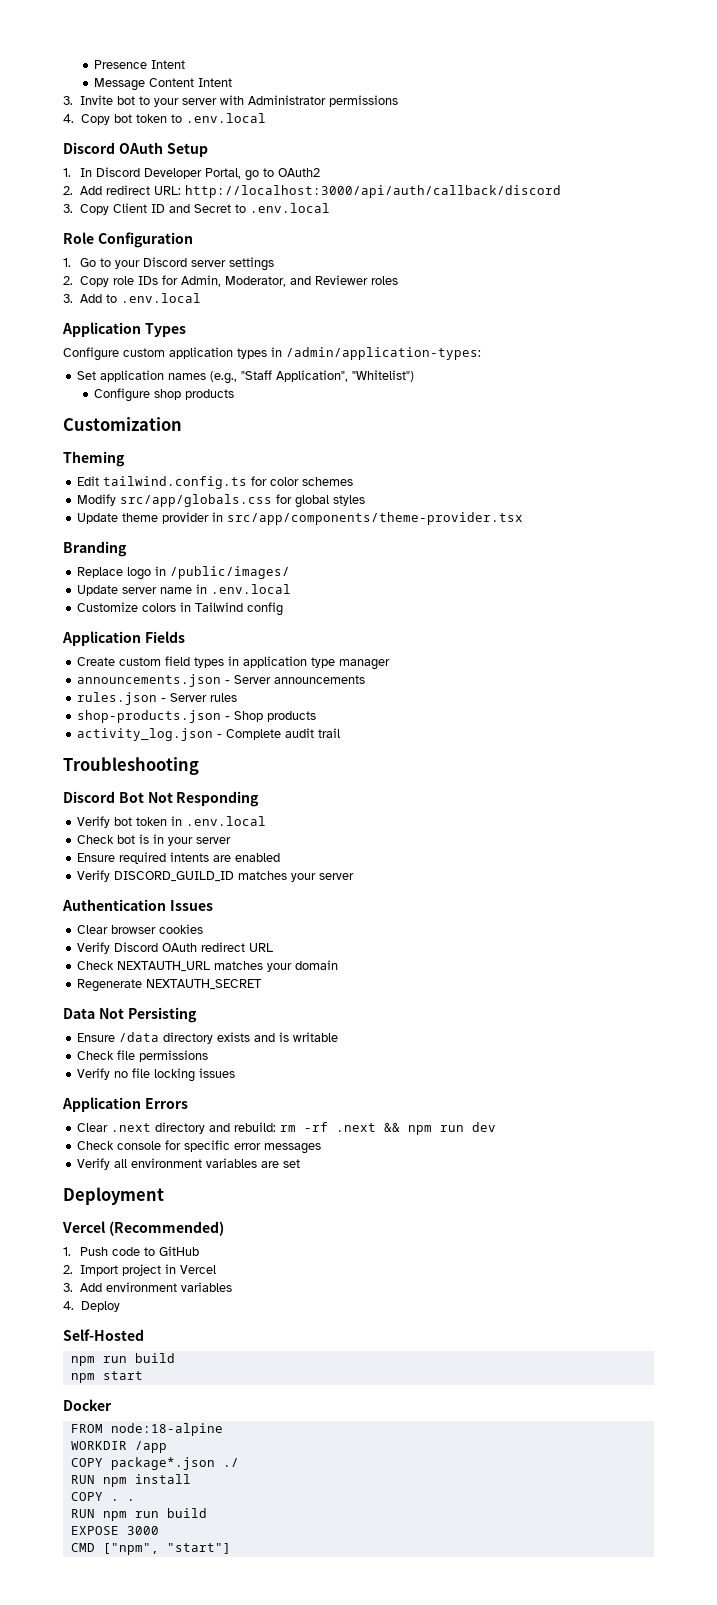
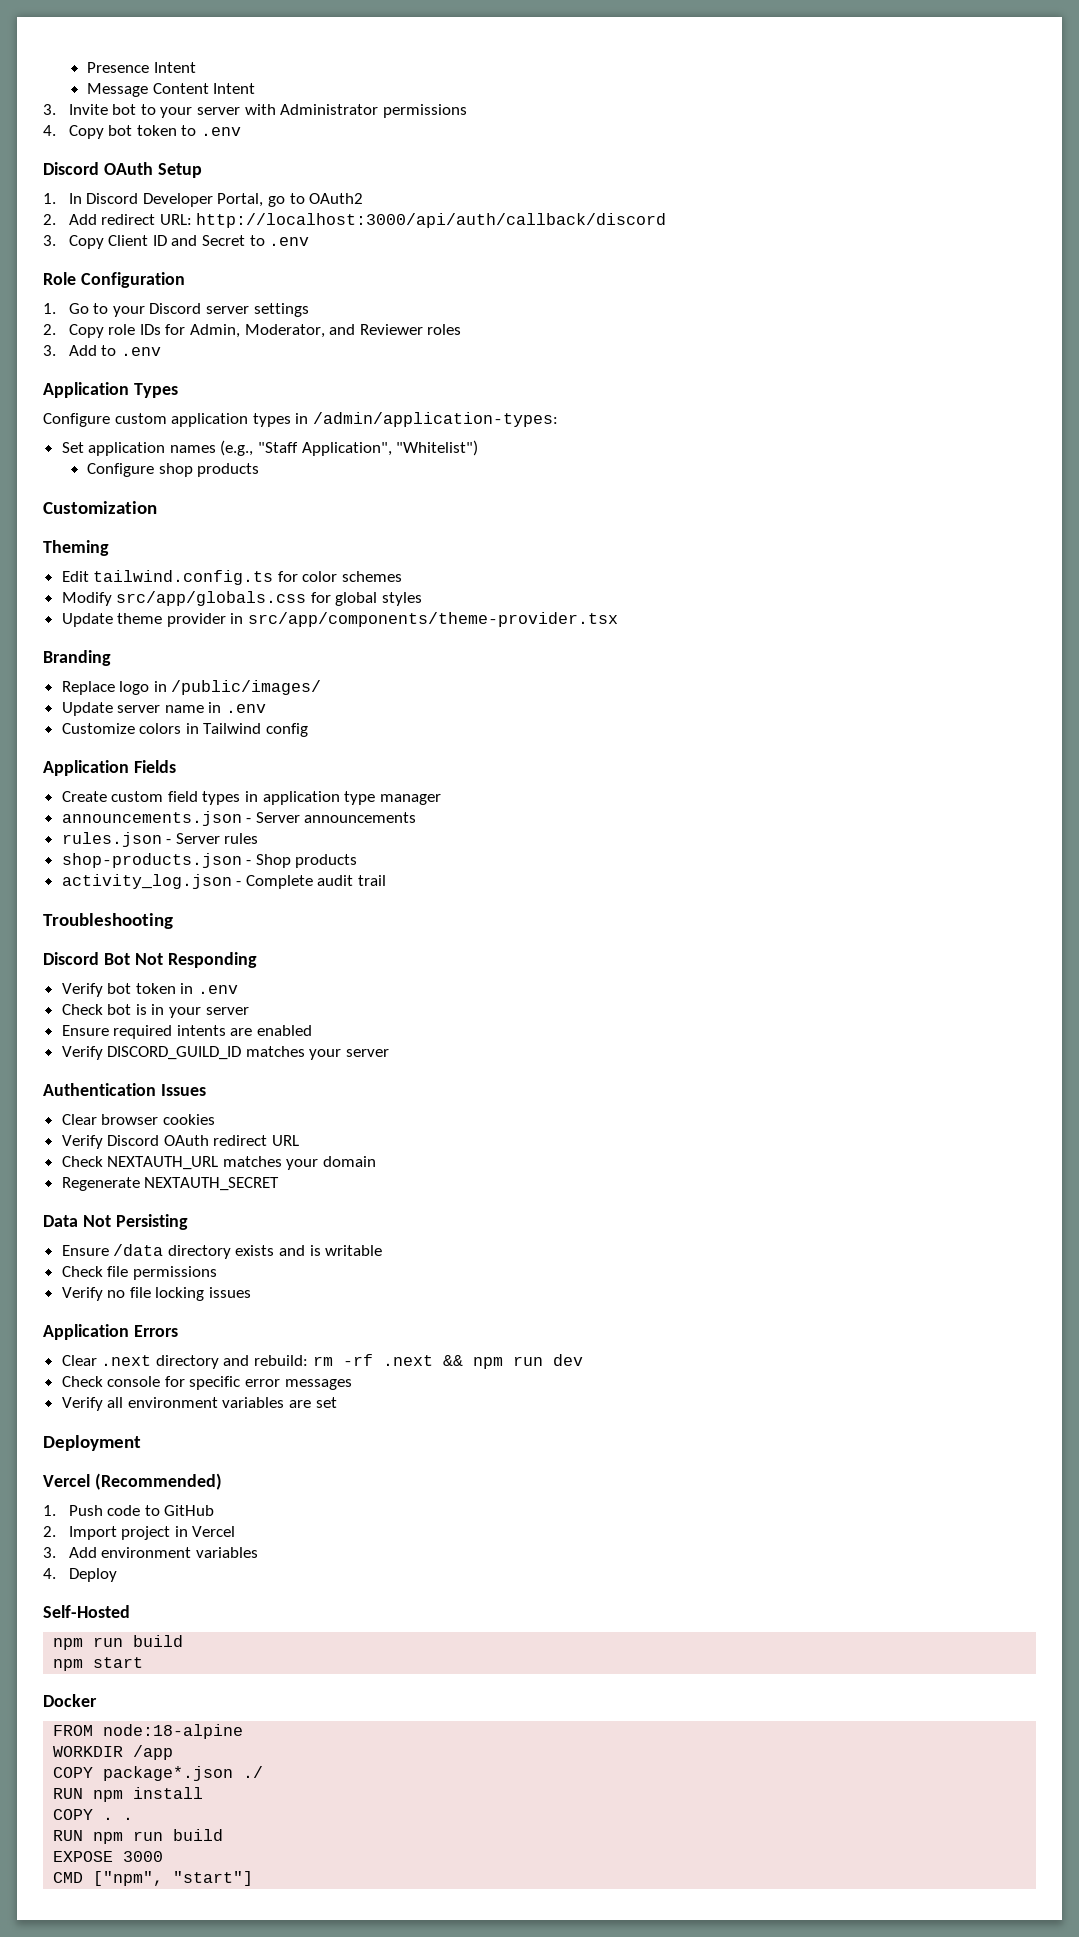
- 4. Copy bot token to .env.local
+ 4. Copy bot token to .env
- 3. Copy Client ID and Secret to .env.local
+ 3. Copy Client ID and Secret to .env
- 3. Add to .env.local
+ 3. Add to .env
- Update server name in .env.local
+ Update server name in .env
- Verify bot token in .env.local
+ Verify bot token in .env

